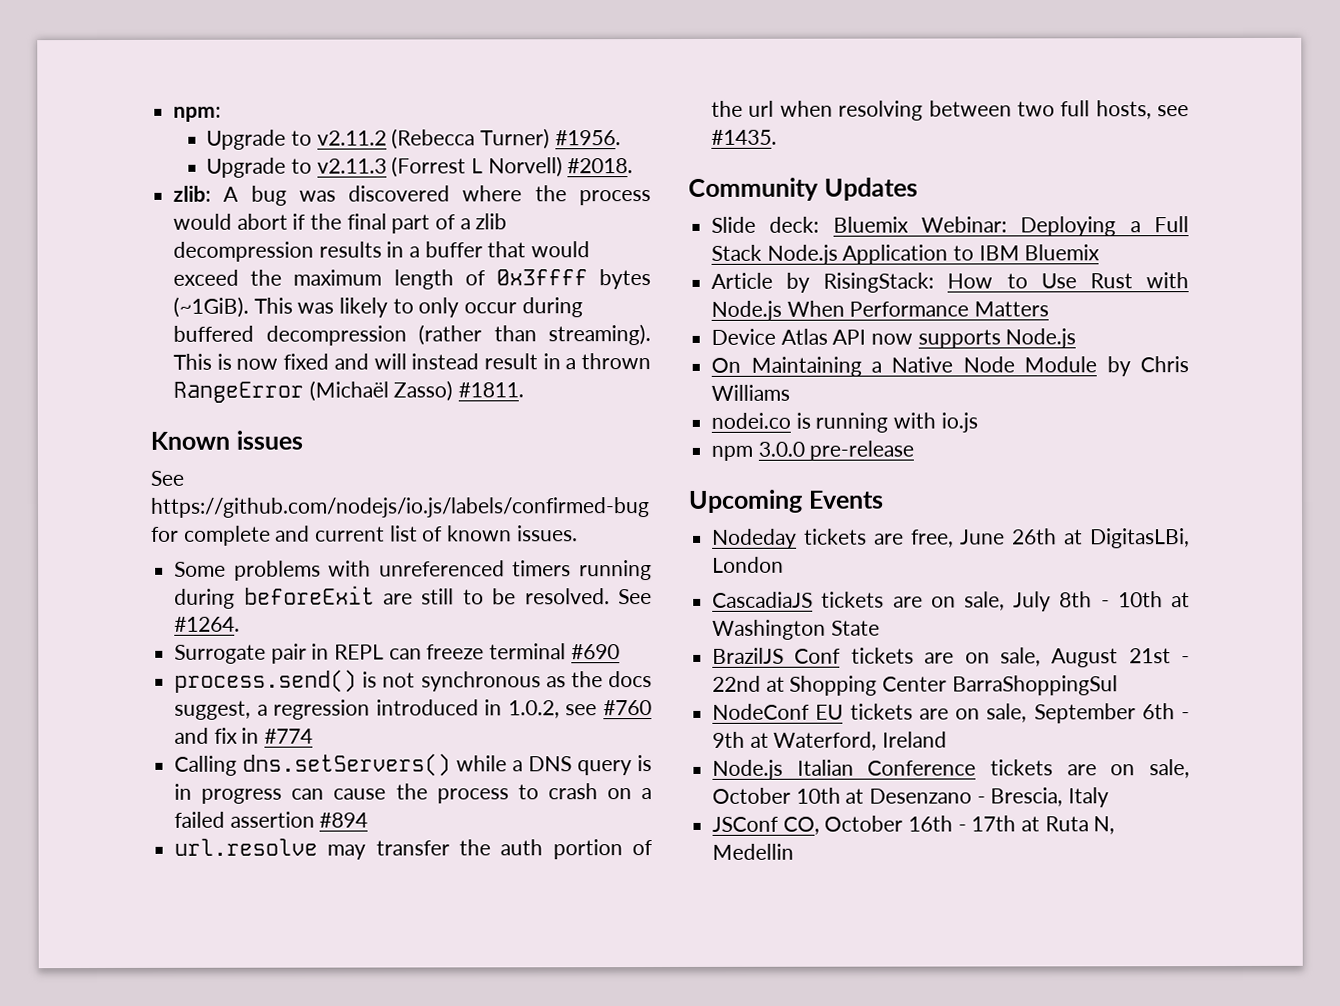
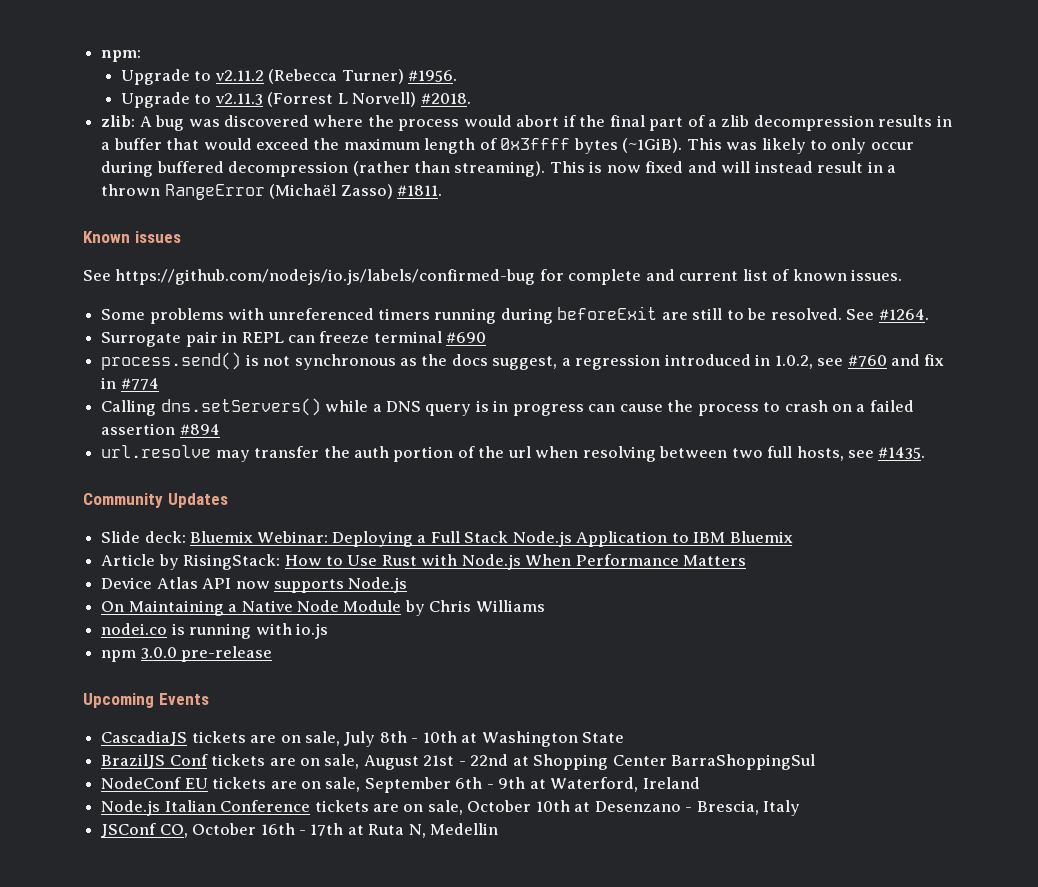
- Nodeday tickets are free, June 26th at DigitasLBi, London

